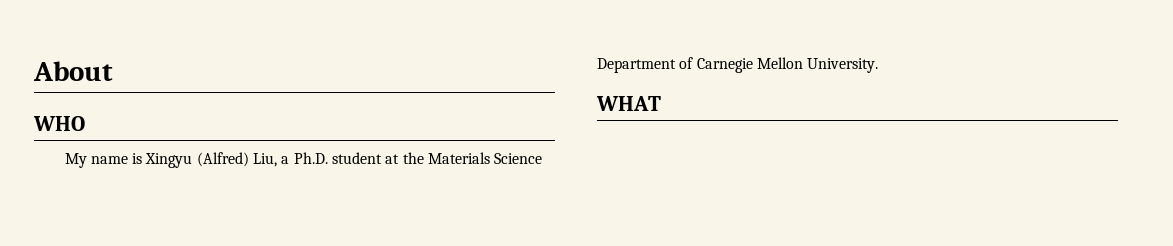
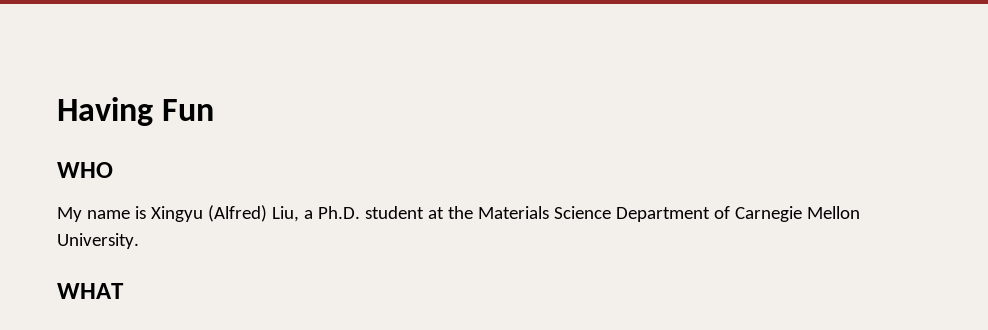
- About
+ Having Fun

